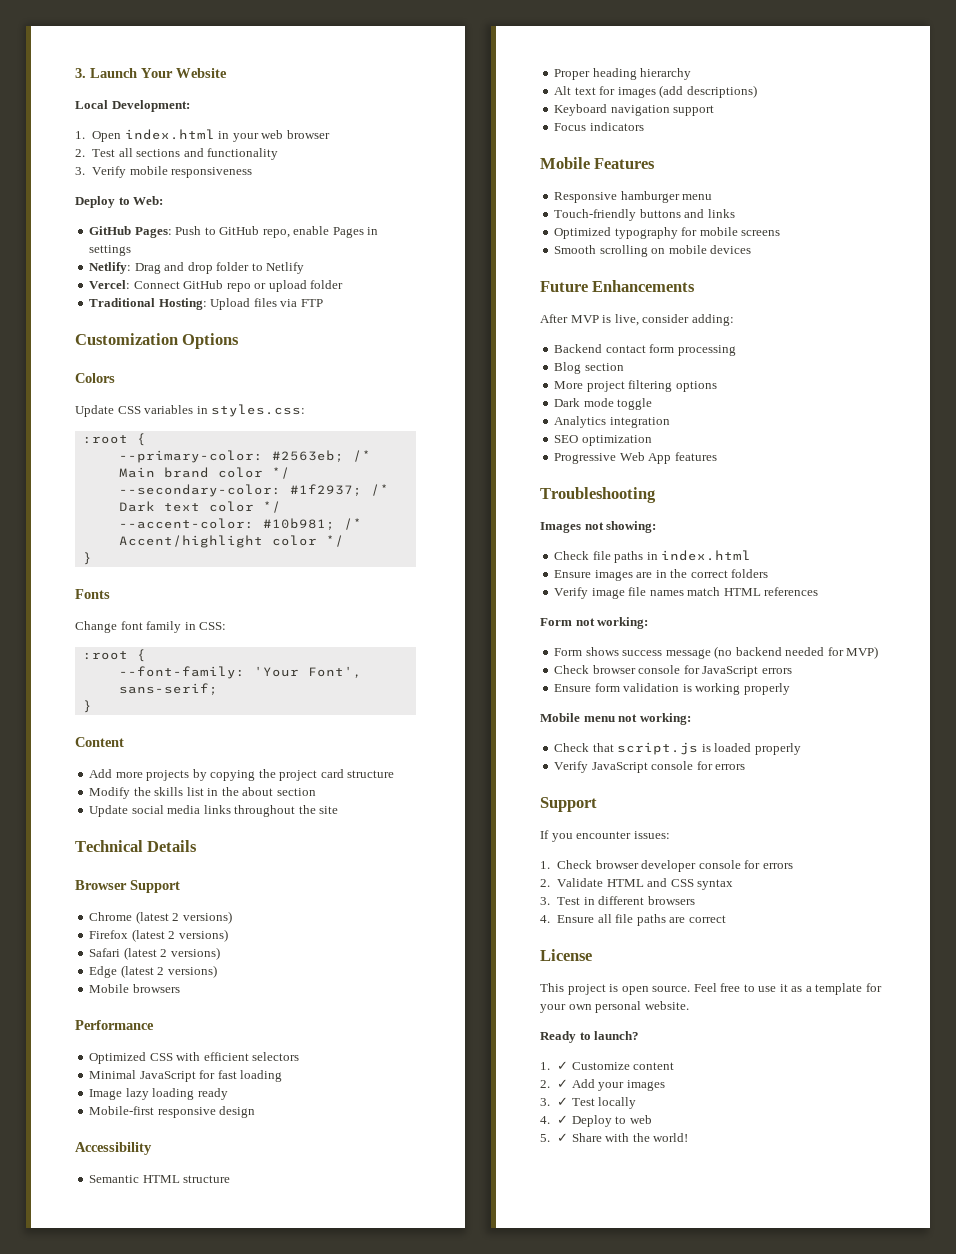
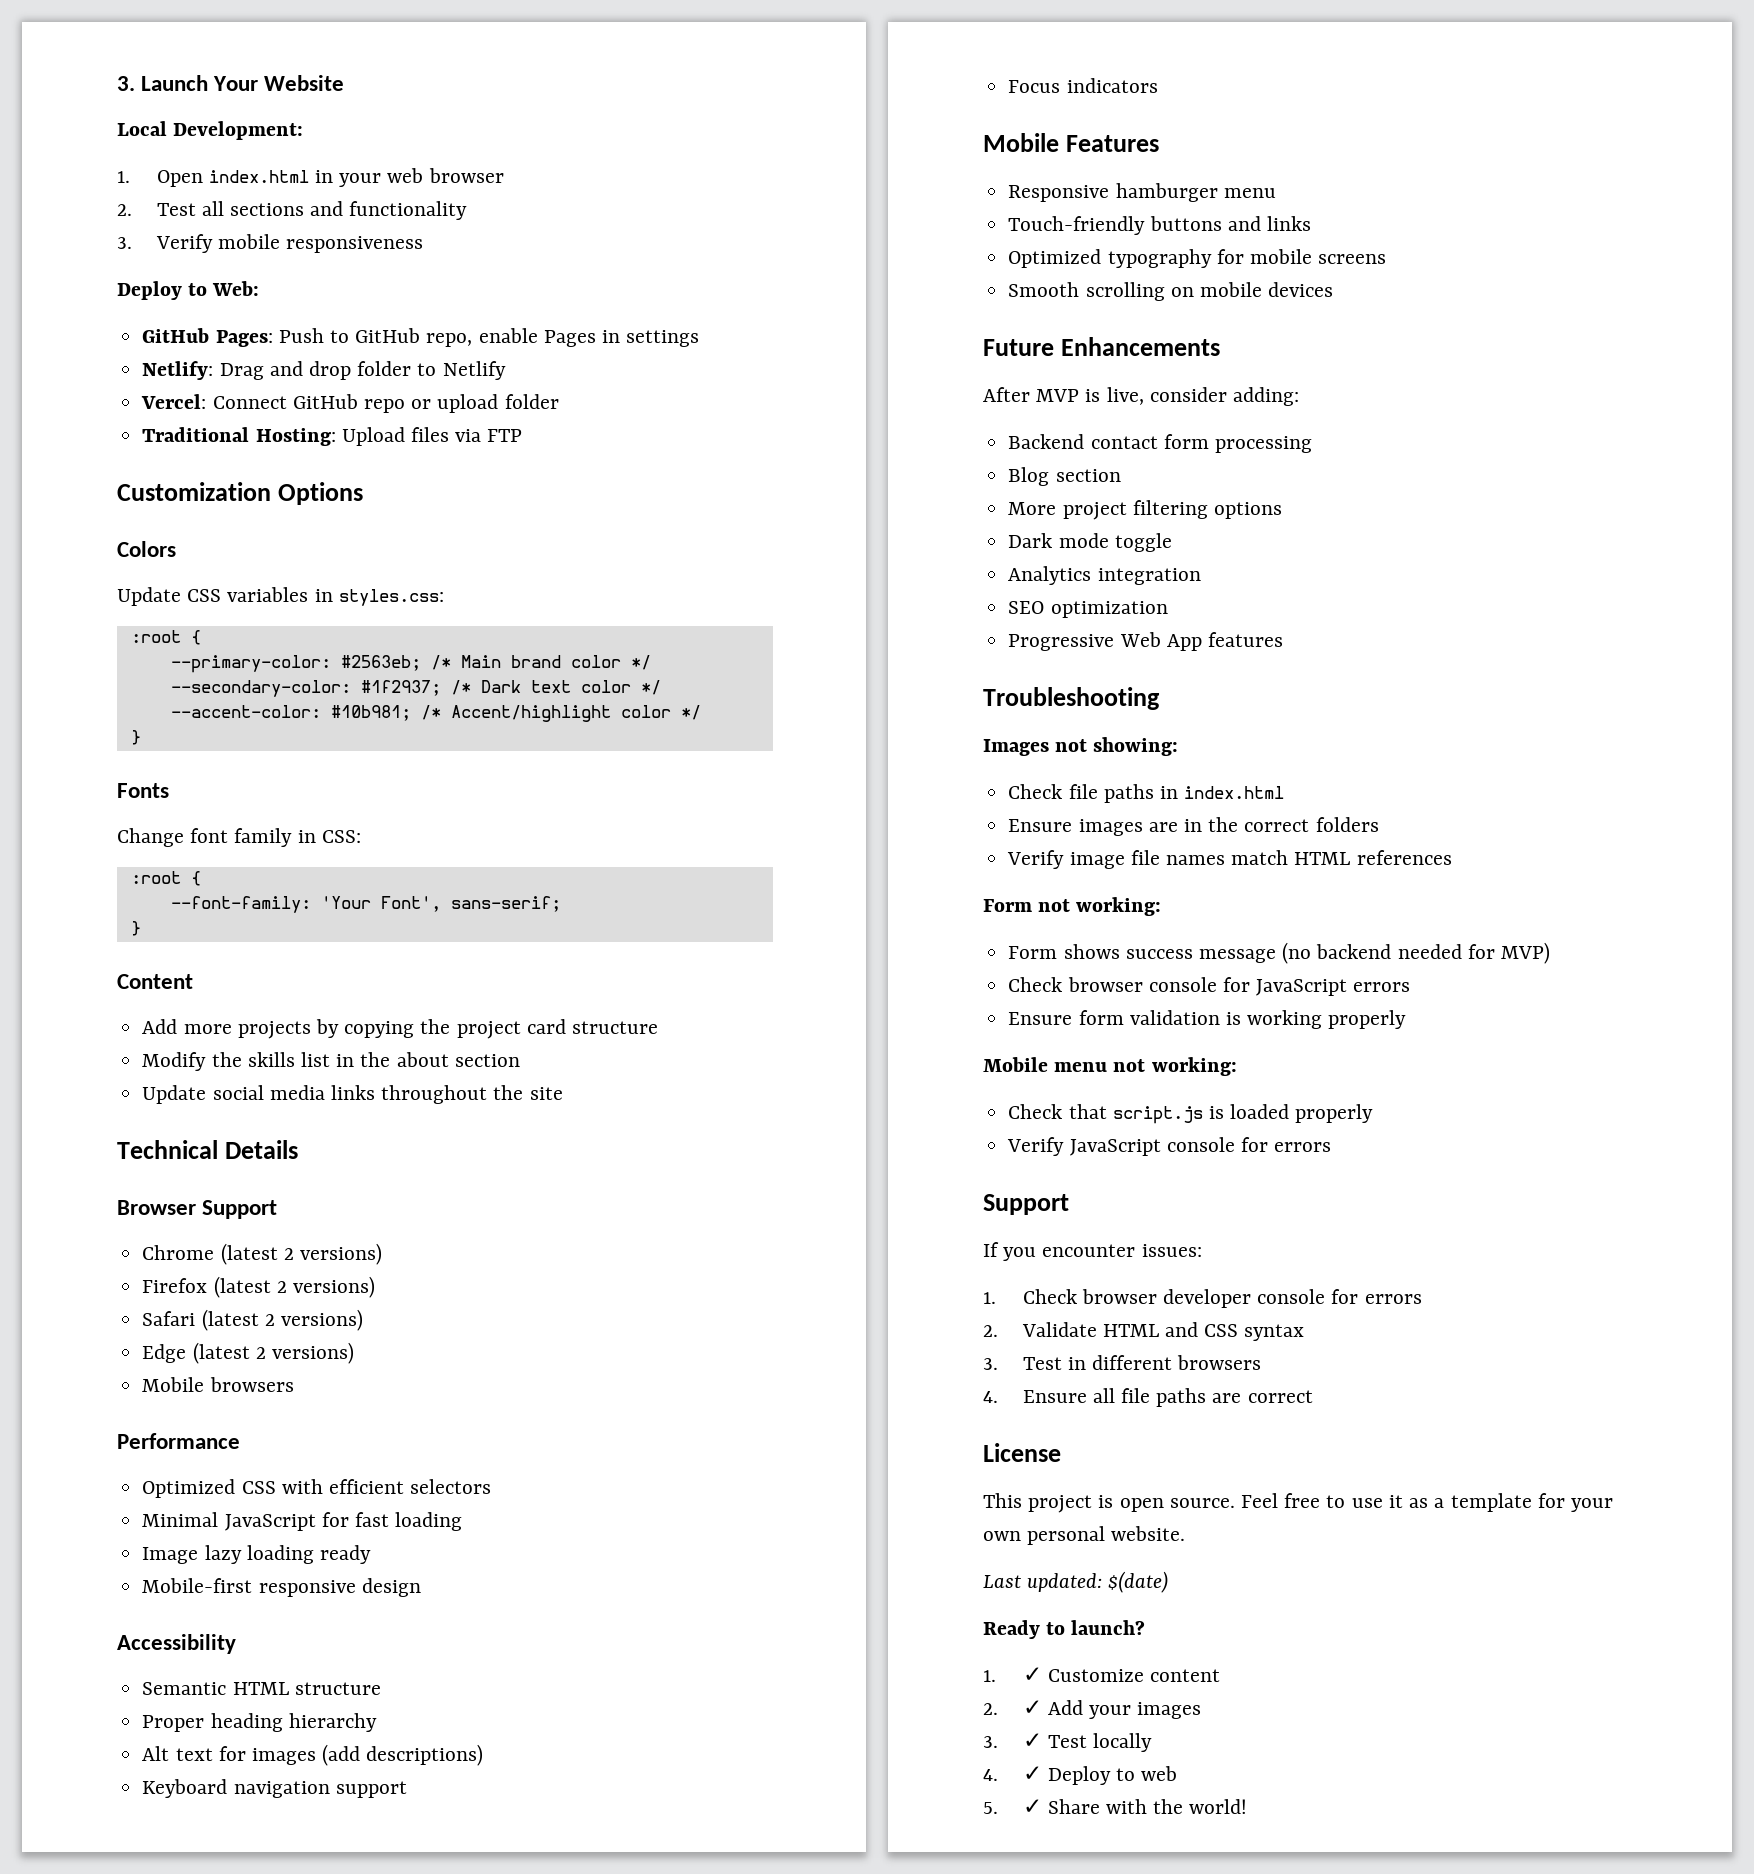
+ Last updated: $(date)

